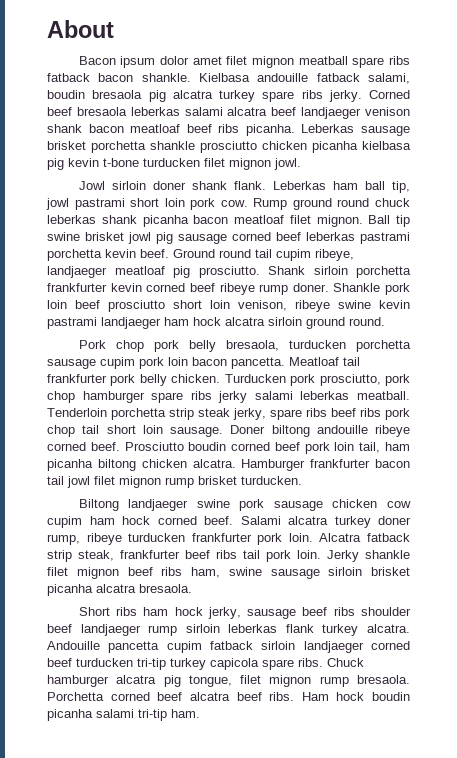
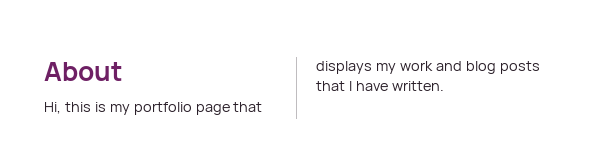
- Bacon ipsum dolor amet filet mignon meatball spare ribs fatback bacon shankle. Kielbasa andouille fatback salami, boudin bresaola pig alcatra turkey spare ribs jerky. Corned beef bresaola leberkas salami alcatra beef landjaeger venison shank bacon meatloaf beef ribs picanha. Leberkas sausage brisket porchetta shankle prosciutto chicken picanha kielbasa pig kevin t-bone turducken filet mignon jowl.
- Jowl sirloin doner shank flank. Leberkas ham ball tip, jowl pastrami short loin pork cow. Rump ground round chuck leberkas shank picanha bacon meatloaf filet mignon. Ball tip swine brisket jowl pig sausage corned beef leberkas pastrami porchetta kevin beef. Ground round tail cupim ribeye, landjaeger meatloaf pig prosciutto. Shank sirloin porchetta frankfurter kevin corned beef ribeye rump doner. Shankle pork loin beef prosciutto short loin venison, ribeye swine kevin pastrami landjaeger ham hock alcatra sirloin ground round.
- Pork chop pork belly bresaola, turducken porchetta sausage cupim pork loin bacon pancetta. Meatloaf tail frankfurter pork belly chicken. Turducken pork prosciutto, pork chop hamburger spare ribs jerky salami leberkas meatball. Tenderloin porchetta strip steak jerky, spare ribs beef ribs pork chop tail short loin sausage. Doner biltong andouille ribeye corned beef. Prosciutto boudin corned beef pork loin tail, ham picanha biltong chicken alcatra. Hamburger frankfurter bacon tail jowl filet mignon rump brisket turducken.
- Biltong landjaeger swine pork sausage chicken cow cupim ham hock corned beef. Salami alcatra turkey doner rump, ribeye turducken frankfurter pork loin. Alcatra fatback strip steak, frankfurter beef ribs tail pork loin. Jerky shankle filet mignon beef ribs ham, swine sausage sirloin brisket picanha alcatra bresaola.
- Short ribs ham hock jerky, sausage beef ribs shoulder beef landjaeger rump sirloin leberkas flank turkey alcatra. Andouille pancetta cupim fatback sirloin landjaeger corned beef turducken tri-tip turkey capicola spare ribs. Chuck hamburger alcatra pig tongue, filet mignon rump bresaola. Porchetta corned beef alcatra beef ribs. Ham hock boudin picanha salami tri-tip ham.
+ Hi, this is my portfolio page that displays my work and blog posts that I have written.

